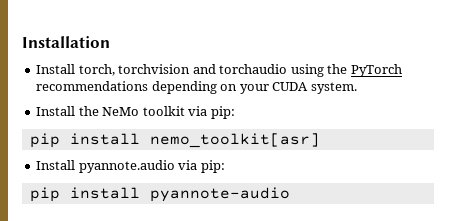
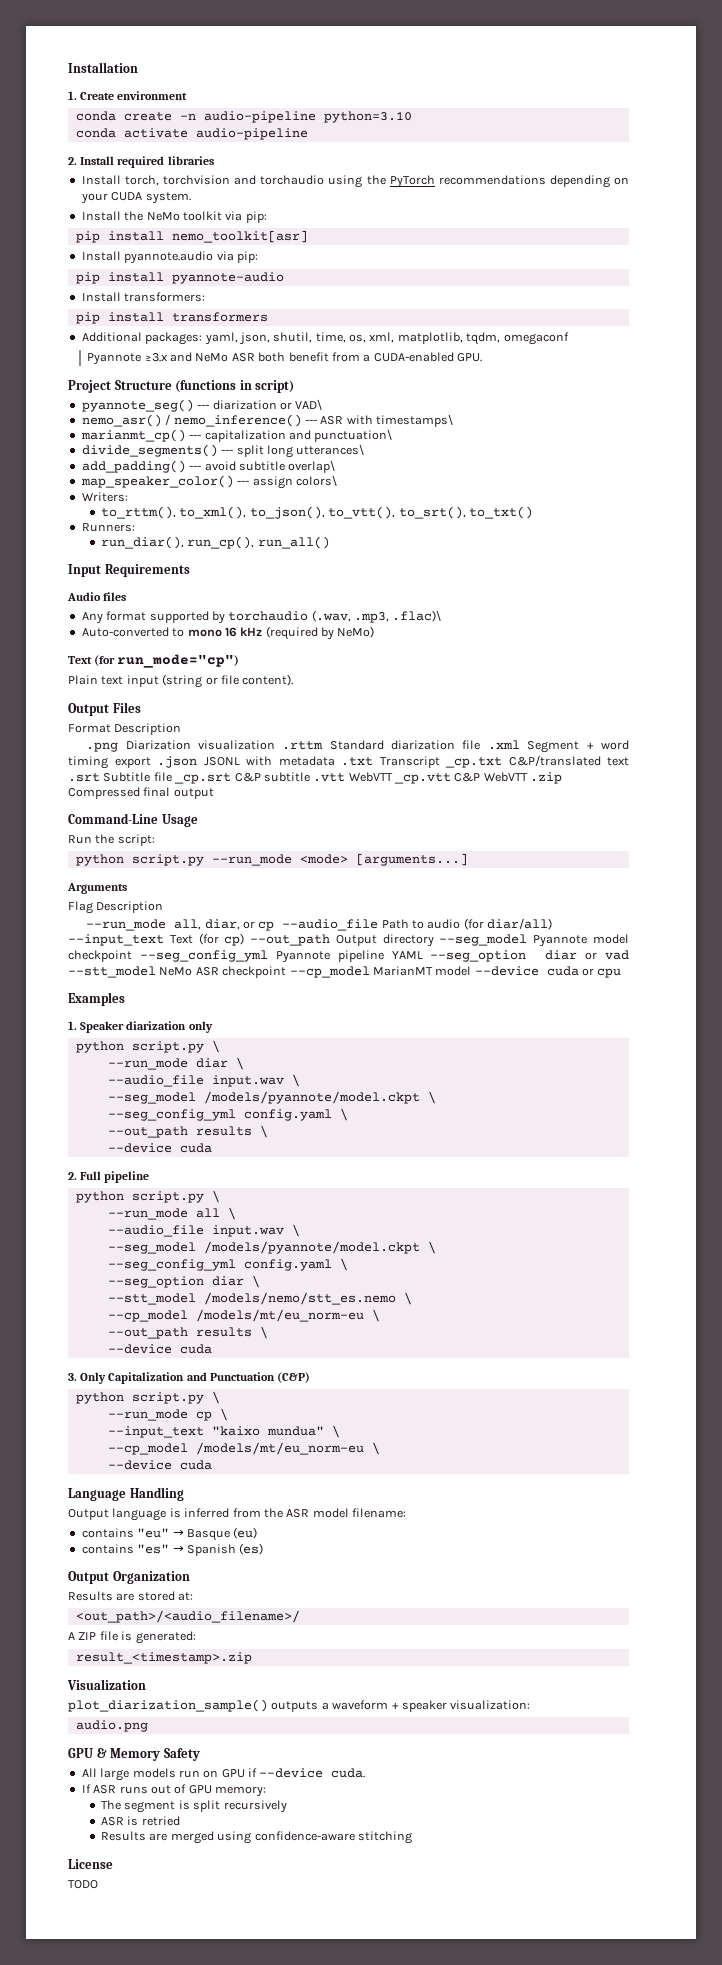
+ 1. Create environment
+ conda create -n audio-pipeline python=3.10
+ conda activate audio-pipeline
+ 2. Install required libraries
+ Install transformers:
+ pip install transformers
+ Additional packages: yaml, json, shutil, time, os, xml, matplotlib, tqdm, omegaconf
+ Pyannote ≥3.x and NeMo ASR both benefit from a CUDA-enabled GPU.
+ Project Structure (functions in script)
+ pyannote_seg() --- diarization or VAD\
+ nemo_asr() / nemo_inference() --- ASR with timestamps\
+ marianmt_cp() --- capitalization and punctuation\
+ divide_segments() --- split long utterances\
+ add_padding() --- avoid subtitle overlap\
+ map_speaker_color() --- assign colors\
+ Writers:
+ to_rttm(), to_xml(), to_json(), to_vtt(), to_srt(), to_txt()
+ Runners:
+ run_diar(), run_cp(), run_all()
+ Input Requirements
+ Audio files
+ Any format supported by torchaudio (.wav, .mp3, .flac)\
+ Auto-converted to mono 16 kHz (required by NeMo)
+ Text (for run_mode="cp")
+ Plain text input (string or file content).
+ Output Files
+ Format Description
+ .png Diarization visualization .rttm Standard diarization file .xml Segment + word timing export .json JSONL with metadata .txt Transcript _cp.txt C&P/translated text .srt Subtitle file _cp.srt C&P subtitle .vtt WebVTT _cp.vtt C&P WebVTT .zip Compressed final output
+ Command-Line Usage
+ Run the script:
+ python script.py --run_mode <mode> [arguments...]
+ Arguments
+ Flag Description
+ --run_mode all, diar, or cp --audio_file Path to audio (for diar/all) --input_text Text (for cp) --out_path Output directory --seg_model Pyannote model checkpoint --seg_config_yml Pyannote pipeline YAML --seg_option diar or vad --stt_model NeMo ASR checkpoint --cp_model MarianMT model --device cuda or cpu
+ Examples
+ 1. Speaker diarization only
+ python script.py \
+ --run_mode diar \
+ --audio_file input.wav \
+ --seg_model /models/pyannote/model.ckpt \
+ --seg_config_yml config.yaml \
+ --out_path results \
+ --device cuda
+ 2. Full pipeline
+ python script.py \
+ --run_mode all \
+ --audio_file input.wav \
+ --seg_model /models/pyannote/model.ckpt \
+ --seg_config_yml config.yaml \
+ --seg_option diar \
+ --stt_model /models/nemo/stt_es.nemo \
+ --cp_model /models/mt/eu_norm-eu \
+ --out_path results \
+ --device cuda
+ 3. Only Capitalization and Punctuation (C&P)
+ python script.py \
+ --run_mode cp \
+ --input_text "kaixo mundua" \
+ --cp_model /models/mt/eu_norm-eu \
+ --device cuda
+ Language Handling
+ Output language is inferred from the ASR model filename:
+ contains "eu" → Basque (eu)
+ contains "es" → Spanish (es)
+ Output Organization
+ Results are stored at:
+ <out_path>/<audio_filename>/
+ A ZIP file is generated:
+ result_<timestamp>.zip
+ Visualization
+ plot_diarization_sample() outputs a waveform + speaker visualization:
+ audio.png
+ GPU & Memory Safety
+ All large models run on GPU if --device cuda.
+ If ASR runs out of GPU memory:
+ The segment is split recursively
+ ASR is retried
+ Results are merged using confidence-aware stitching
+ License
+ TODO

